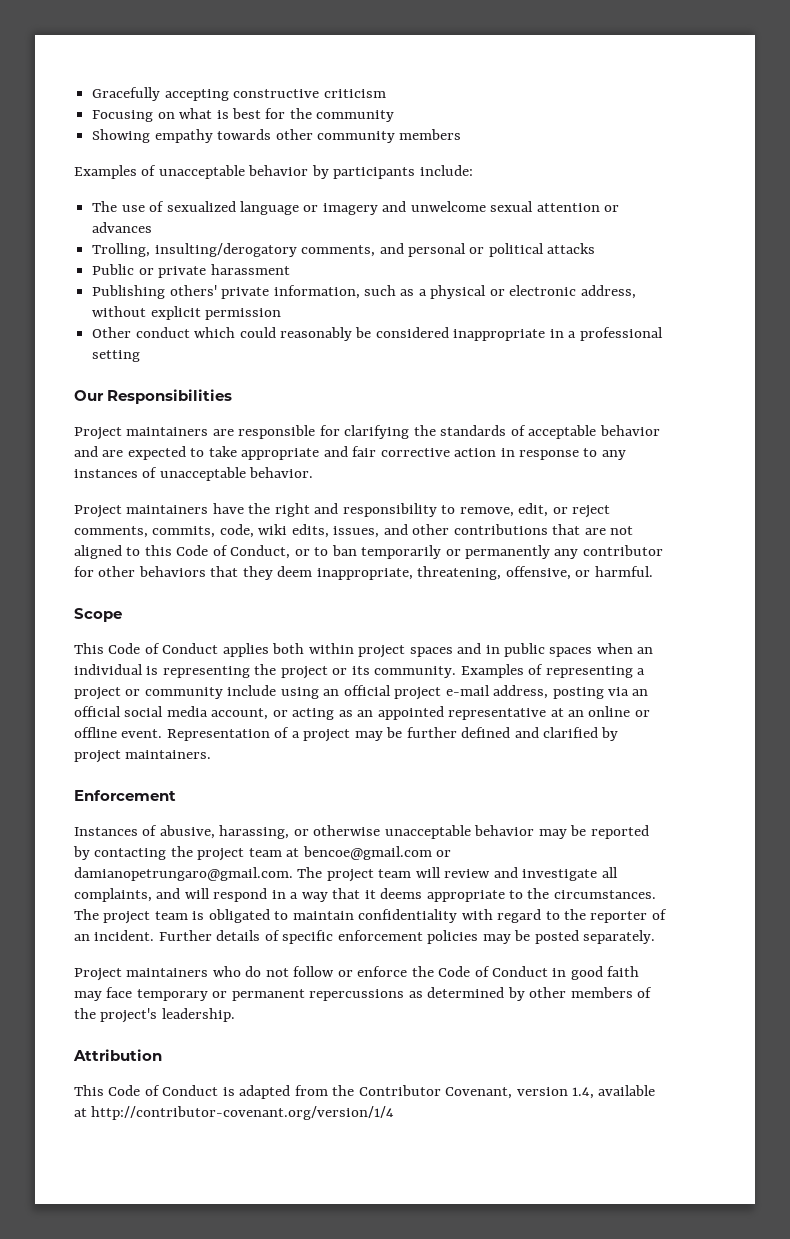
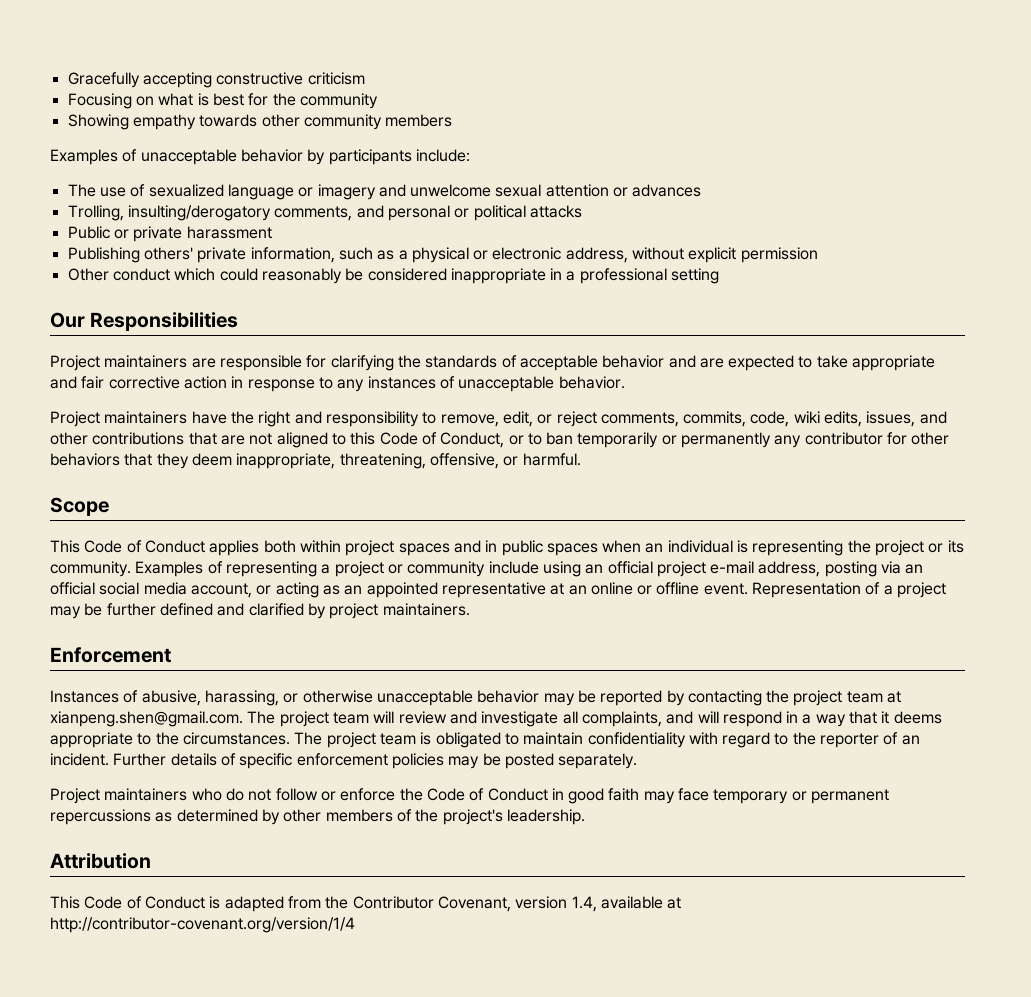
- Instances of abusive, harassing, or otherwise unacceptable behavior may be reported by contacting the project team at bencoe@gmail.com or damianopetrungaro@gmail.com. The project team will review and investigate all complaints, and will respond in a way that it deems appropriate to the circumstances.
+ Instances of abusive, harassing, or otherwise unacceptable behavior may be reported by contacting the project team at xianpeng.shen@gmail.com. The project team will review and investigate all complaints, and will respond in a way that it deems appropriate to the circumstances.

